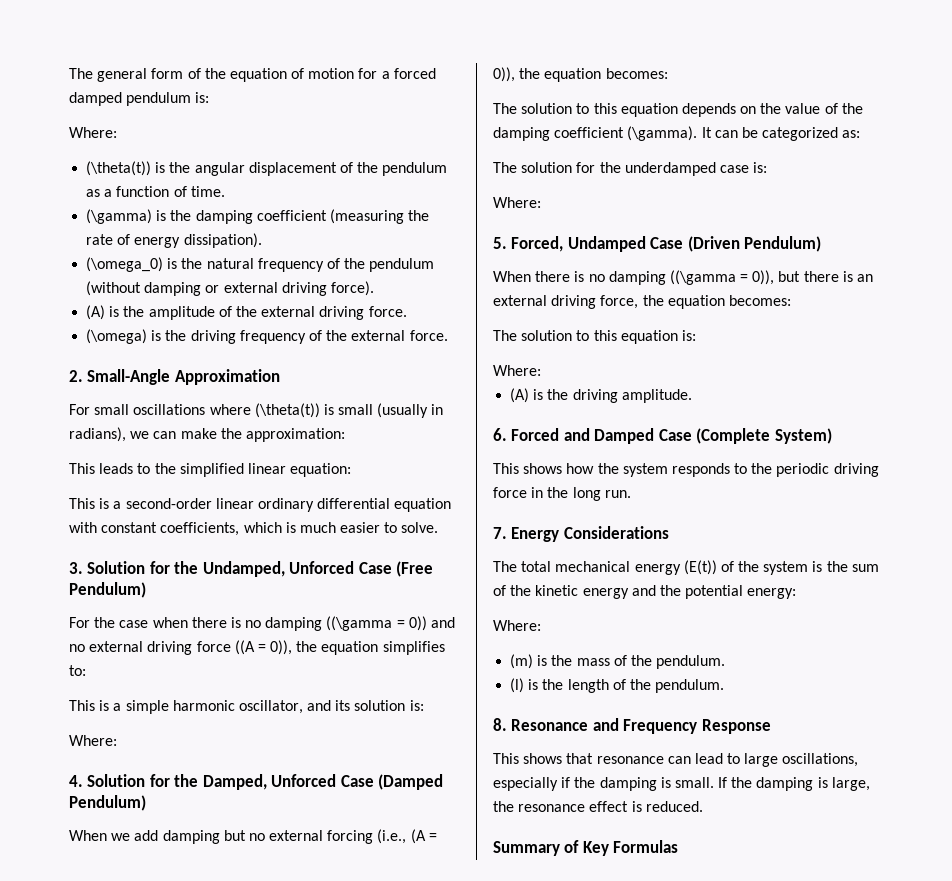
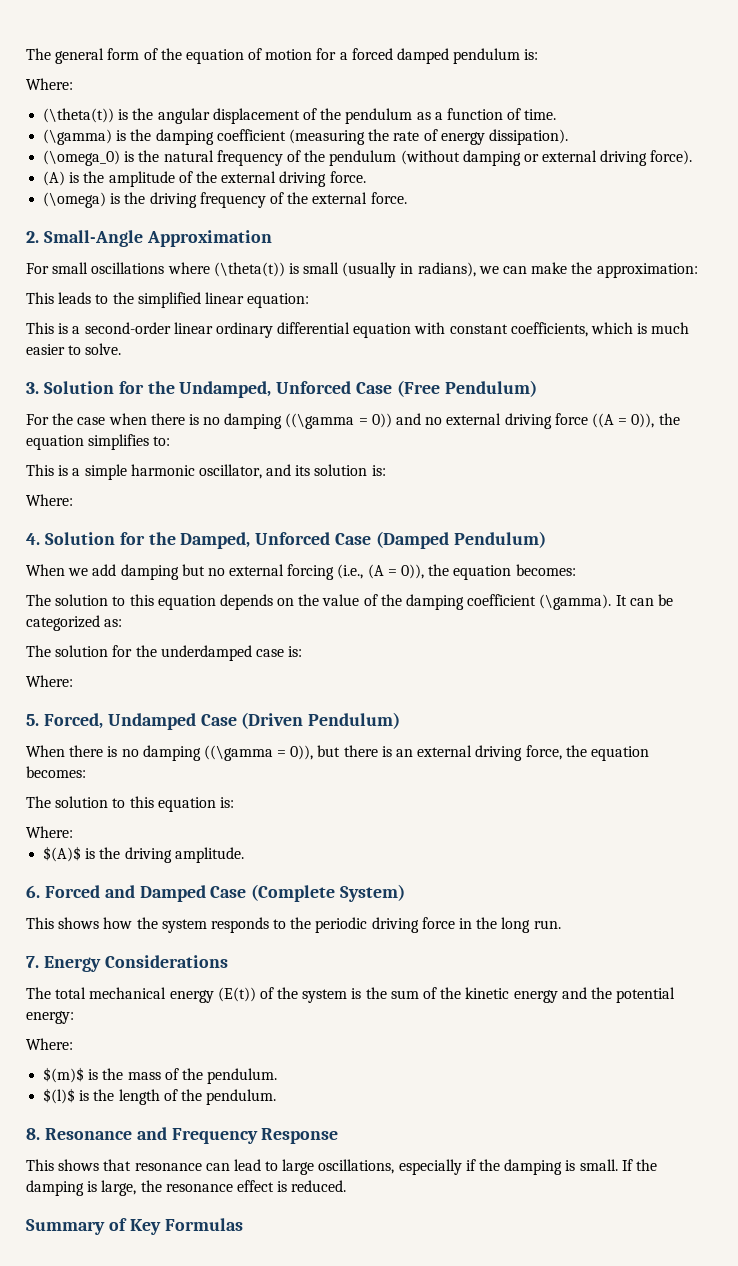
- (A) is the driving amplitude.
+ $(A)$ is the driving amplitude.
- (m) is the mass of the pendulum.
+ $(m)$ is the mass of the pendulum.
- (l) is the length of the pendulum.
+ $(l)$ is the length of the pendulum.

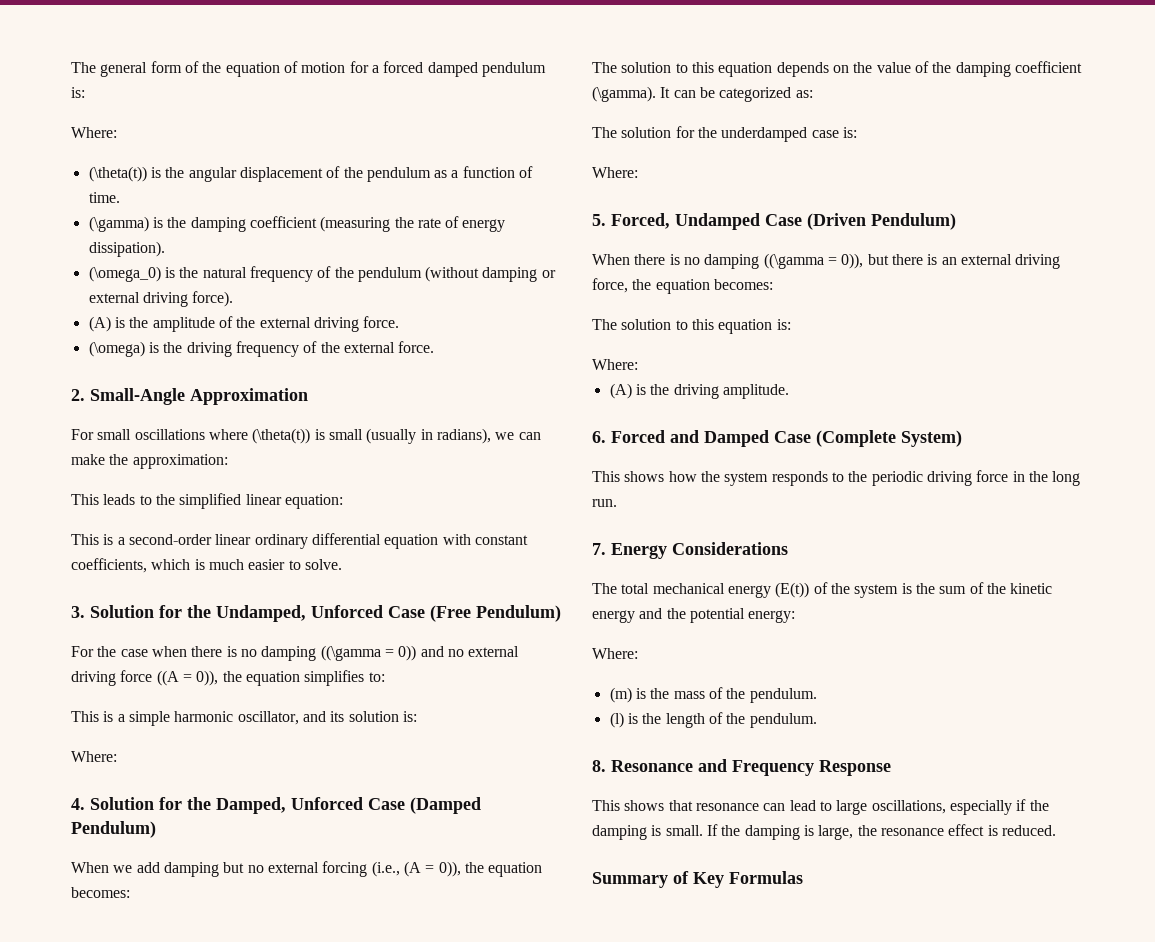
- $(A)$ is the driving amplitude.
+ (A) is the driving amplitude.
- $(m)$ is the mass of the pendulum.
+ (m) is the mass of the pendulum.
- $(l)$ is the length of the pendulum.
+ (l) is the length of the pendulum.

